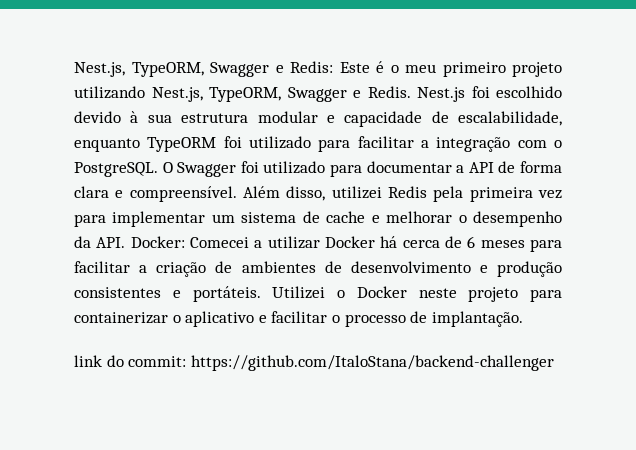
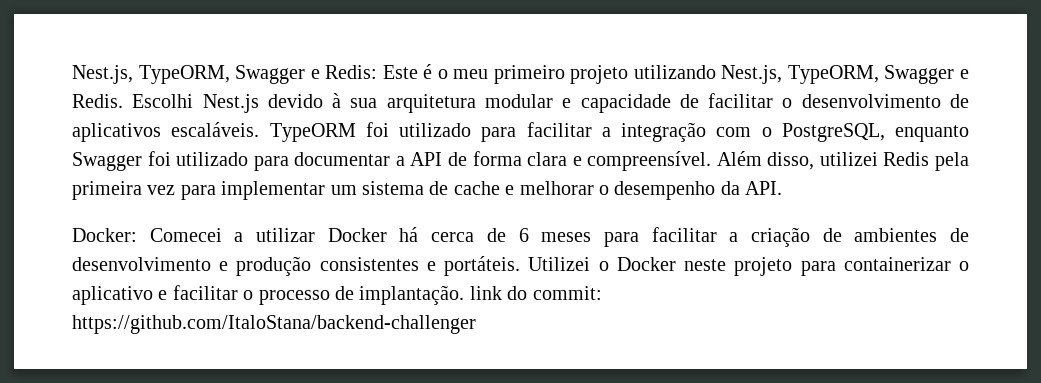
- Nest.js foi escolhido devido à sua estrutura modular e capacidade de escalabilidade, enquanto TypeORM foi utilizado para facilitar a integração com o PostgreSQL. O Swagger foi utilizado para documentar a API de forma clara e compreensível.
+ Escolhi Nest.js devido à sua arquitetura modular e capacidade de facilitar o desenvolvimento de aplicativos escaláveis. TypeORM foi utilizado para facilitar a integração com o PostgreSQL, enquanto Swagger foi utilizado para documentar a API de forma clara e compreensível.
- Além disso, utilizei Redis pela primeira vez para implementar um sistema de cache e melhorar o desempenho da API. Docker: Comecei a utilizar Docker há cerca de 6 meses para facilitar a criação de ambientes de desenvolvimento e produção consistentes e portáteis.
+ Além disso, utilizei Redis pela primeira vez para implementar um sistema de cache e melhorar o desempenho da API.
+ Docker: Comecei a utilizar Docker há cerca de 6 meses para facilitar a criação de ambientes de desenvolvimento e produção consistentes e portáteis.
- Utilizei o Docker neste projeto para containerizar o aplicativo e facilitar o processo de implantação.
- link do commit: https://github.com/ItaloStana/backend-challenger
+ Utilizei o Docker neste projeto para containerizar o aplicativo e facilitar o processo de implantação. link do commit: https://github.com/ItaloStana/backend-challenger

